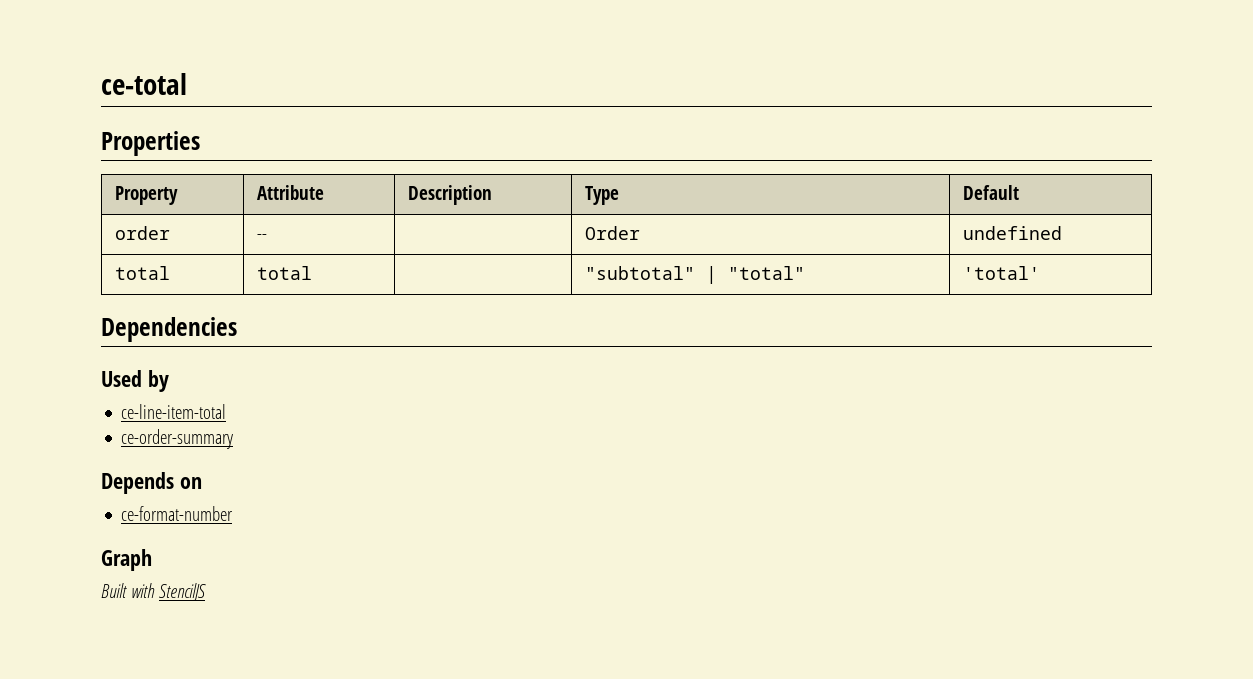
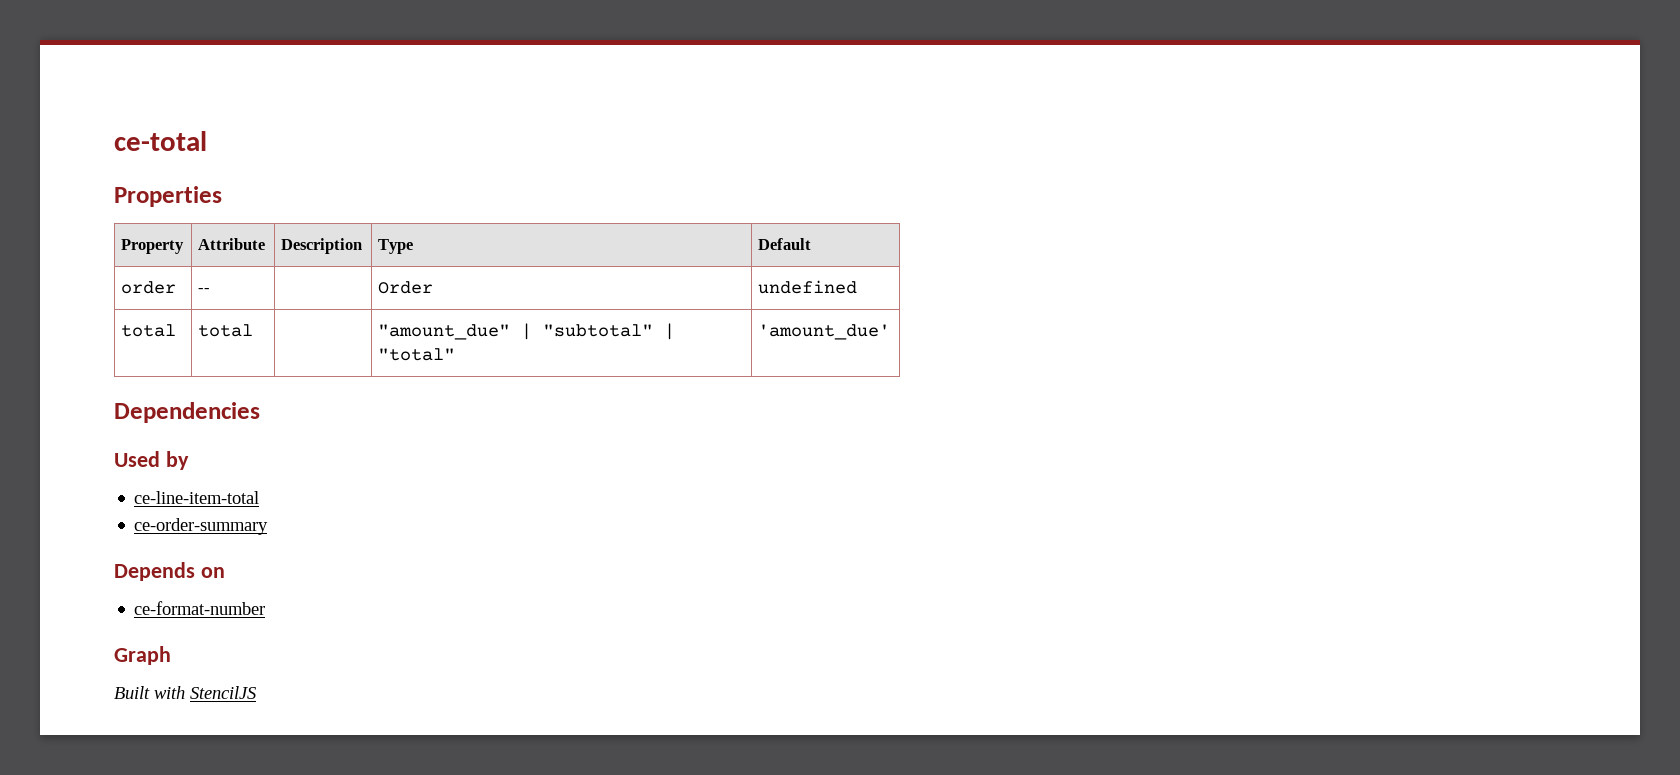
- total | total | | "subtotal" | "total" | 'total'
+ total | total | | "amount_due" | "subtotal" | "total" | 'amount_due'

